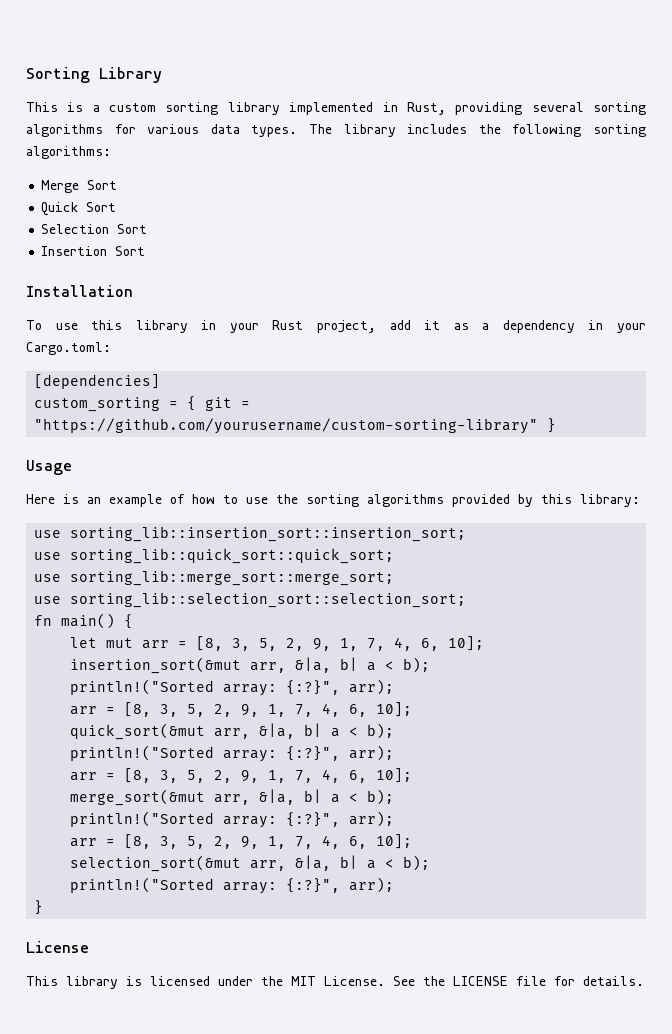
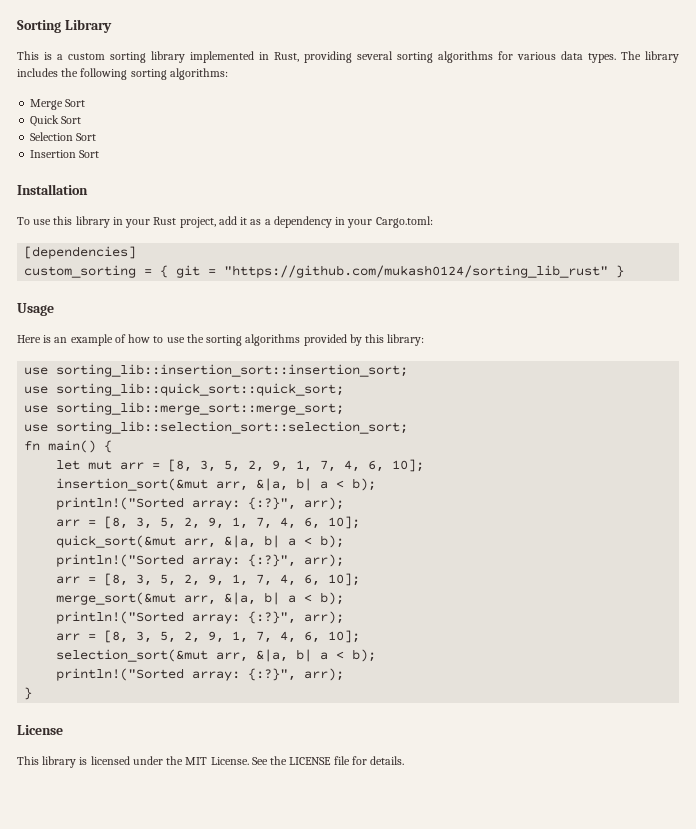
- custom_sorting = { git = "https://github.com/yourusername/custom-sorting-library" }
+ custom_sorting = { git = "https://github.com/mukash0124/sorting_lib_rust" }

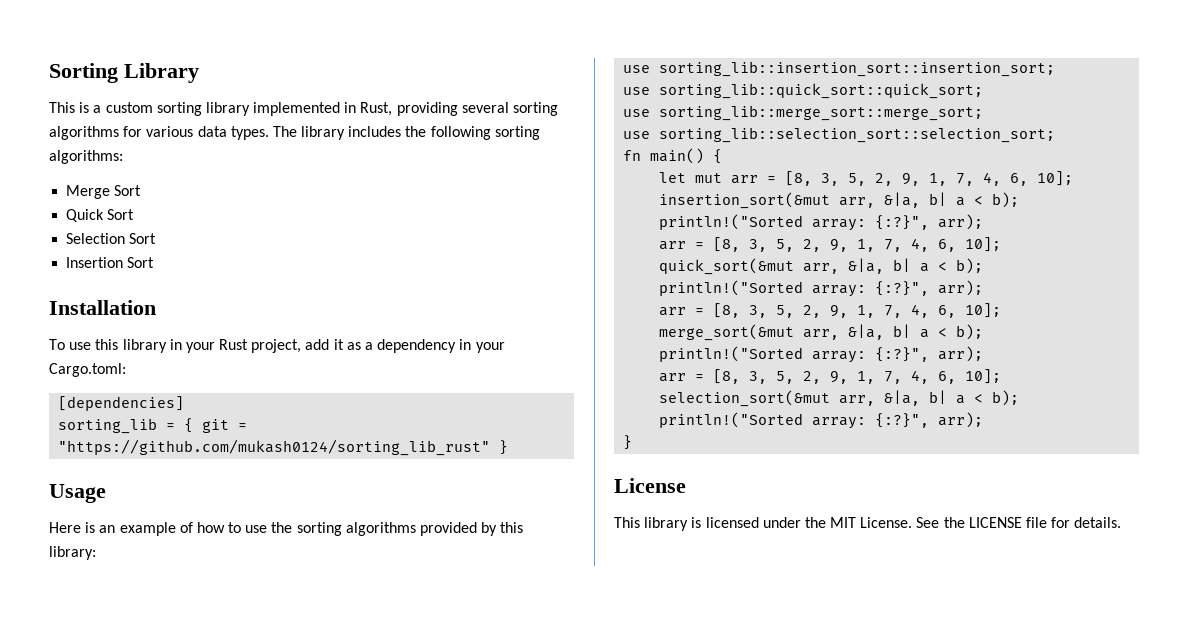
- custom_sorting = { git = "https://github.com/mukash0124/sorting_lib_rust" }
+ sorting_lib = { git = "https://github.com/mukash0124/sorting_lib_rust" }

